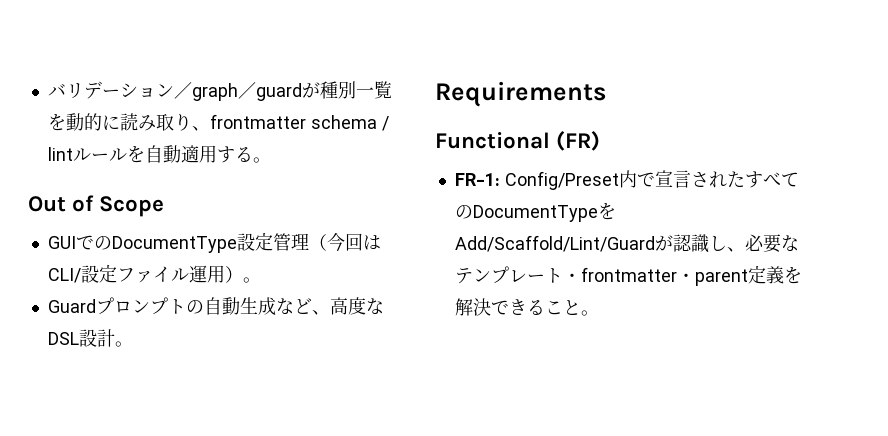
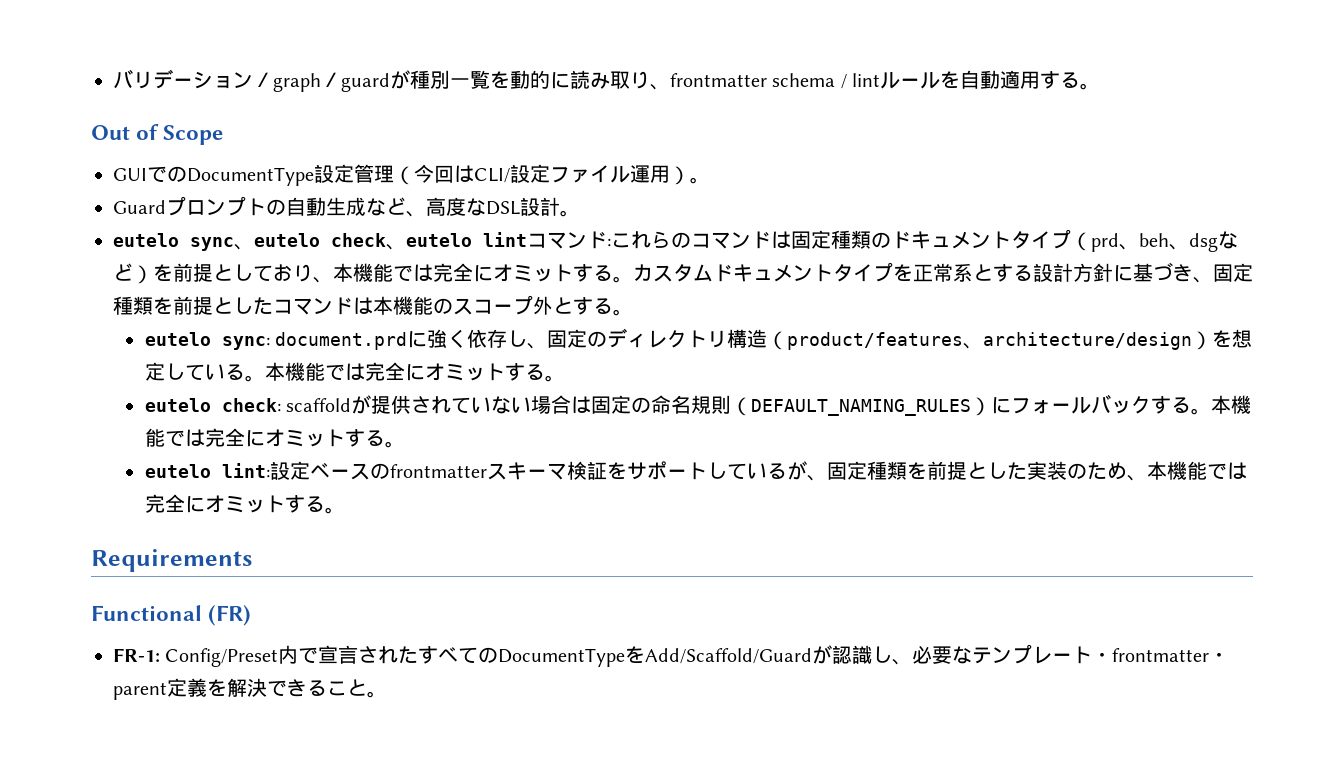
+ eutelo sync、eutelo check、eutelo lintコマンド:これらのコマンドは固定種類のドキュメントタイプ（prd、beh、dsgなど）を前提としており、本機能では完全にオミットする。カスタムドキュメントタイプを正常系とする設計方針に基づき、固定種類を前提としたコマンドは本機能のスコープ外とする。
+ eutelo sync: document.prdに強く依存し、固定のディレクトリ構造（product/features、architecture/design）を想定している。本機能では完全にオミットする。
+ eutelo check: scaffoldが提供されていない場合は固定の命名規則（DEFAULT_NAMING_RULES）にフォールバックする。本機能では完全にオミットする。
+ eutelo lint:設定ベースのfrontmatterスキーマ検証をサポートしているが、固定種類を前提とした実装のため、本機能では完全にオミットする。
- FR-1: Config/Preset内で宣言されたすべてのDocumentTypeをAdd/Scaffold/Lint/Guardが認識し、必要なテンプレート・frontmatter・parent定義を解決できること。
+ FR-1: Config/Preset内で宣言されたすべてのDocumentTypeをAdd/Scaffold/Guardが認識し、必要なテンプレート・frontmatter・parent定義を解決できること。

